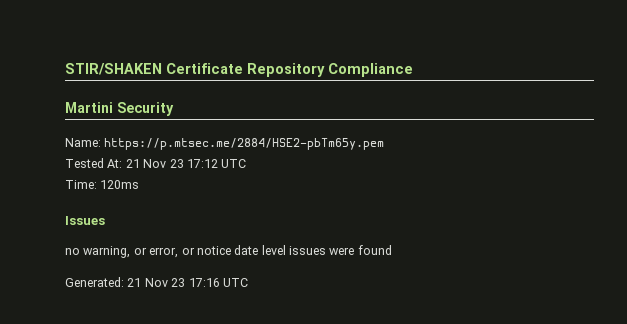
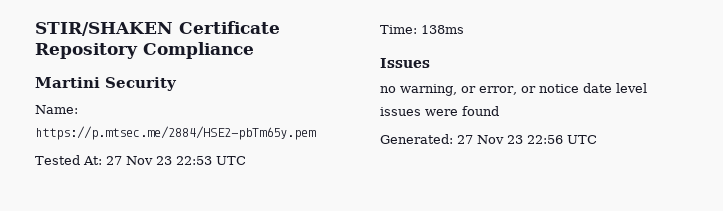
- Tested At: 21 Nov 23 17:12 UTC
+ Tested At: 27 Nov 23 22:53 UTC
- Time: 120ms
+ Time: 138ms
- Generated: 21 Nov 23 17:16 UTC
+ Generated: 27 Nov 23 22:56 UTC

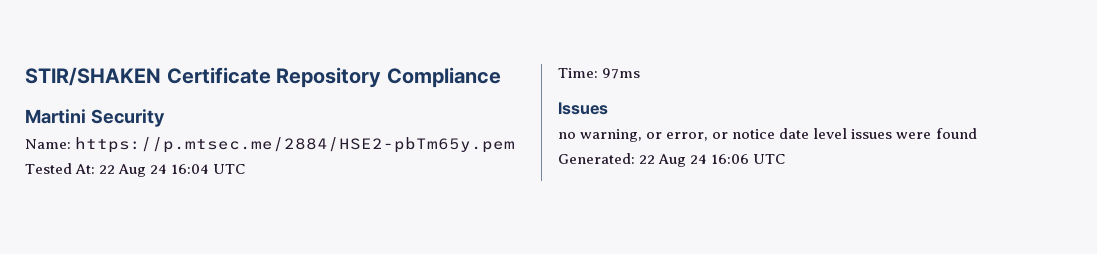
- Tested At: 27 Nov 23 22:53 UTC
+ Tested At: 22 Aug 24 16:04 UTC
- Time: 138ms
+ Time: 97ms
- Generated: 27 Nov 23 22:56 UTC
+ Generated: 22 Aug 24 16:06 UTC

